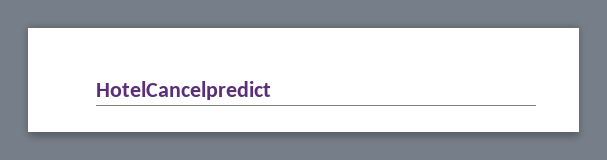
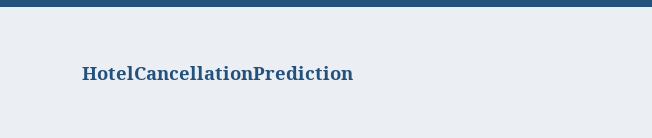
- HotelCancelpredict
+ HotelCancellationPrediction

